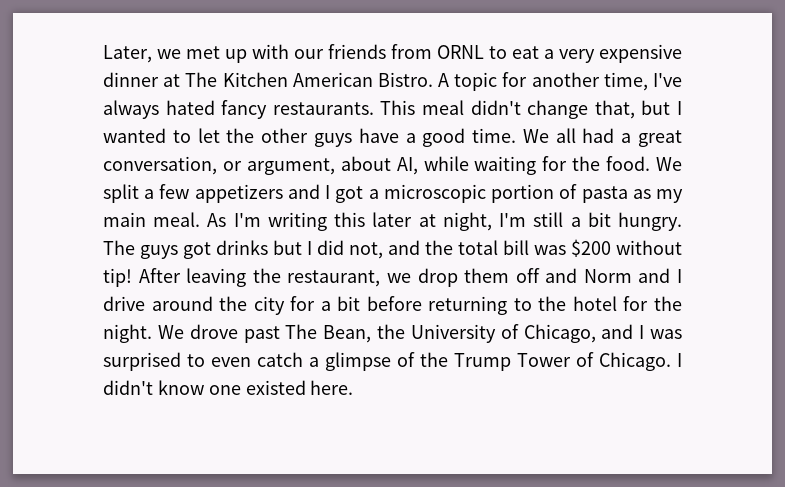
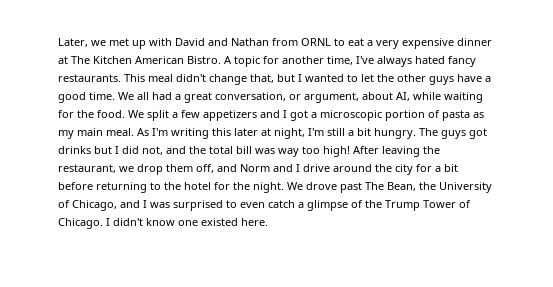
- Later, we met up with our friends from ORNL to eat a very expensive dinner at The Kitchen American Bistro.
+ Later, we met up with David and Nathan from ORNL to eat a very expensive dinner at The Kitchen American Bistro.
- The guys got drinks but I did not, and the total bill was $200 without tip!
+ The guys got drinks but I did not, and the total bill was way too high!
- After leaving the restaurant, we drop them off and Norm and I drive around the city for a bit before returning to the hotel for the night.
+ After leaving the restaurant, we drop them off, and Norm and I drive around the city for a bit before returning to the hotel for the night.

